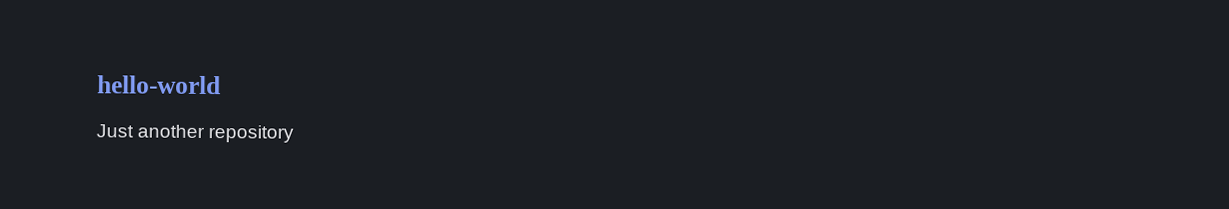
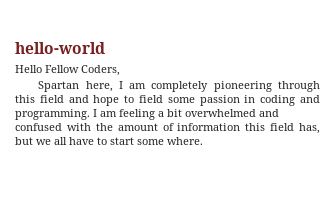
- Just another repository
+ Hello Fellow Coders,
+ Spartan here, I am completely pioneering through this field and hope to field some passion in coding and programming. I am feeling a bit overwhelmed and confused with the amount of information this field has, but we all have to start some where.

